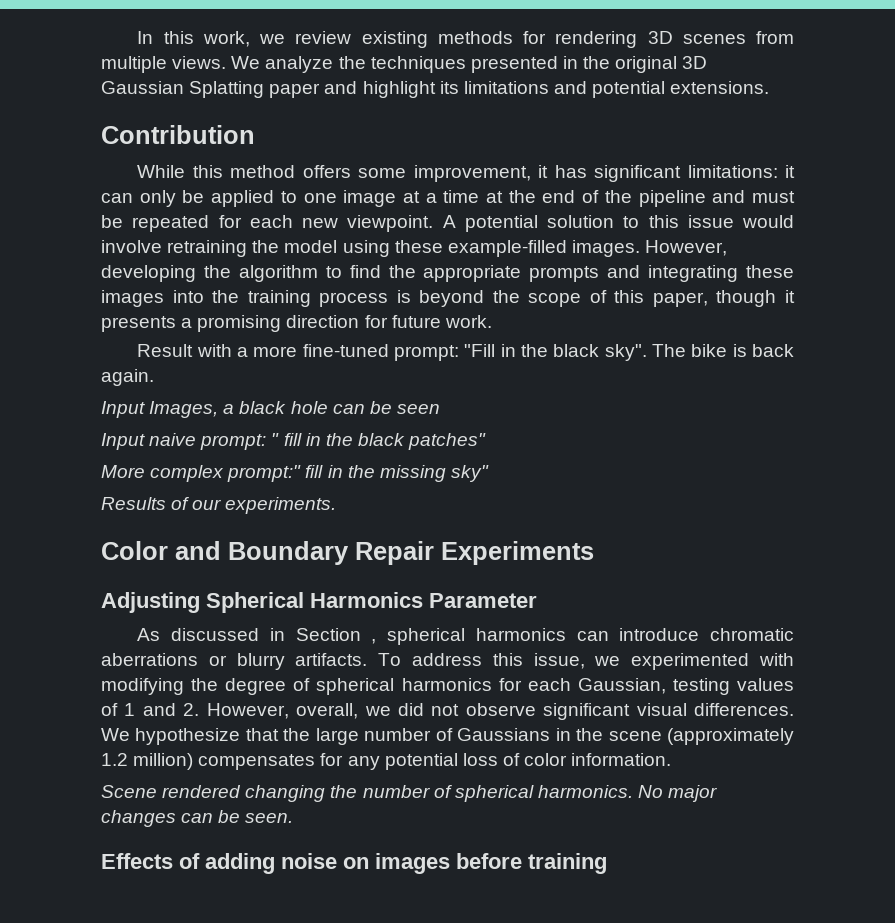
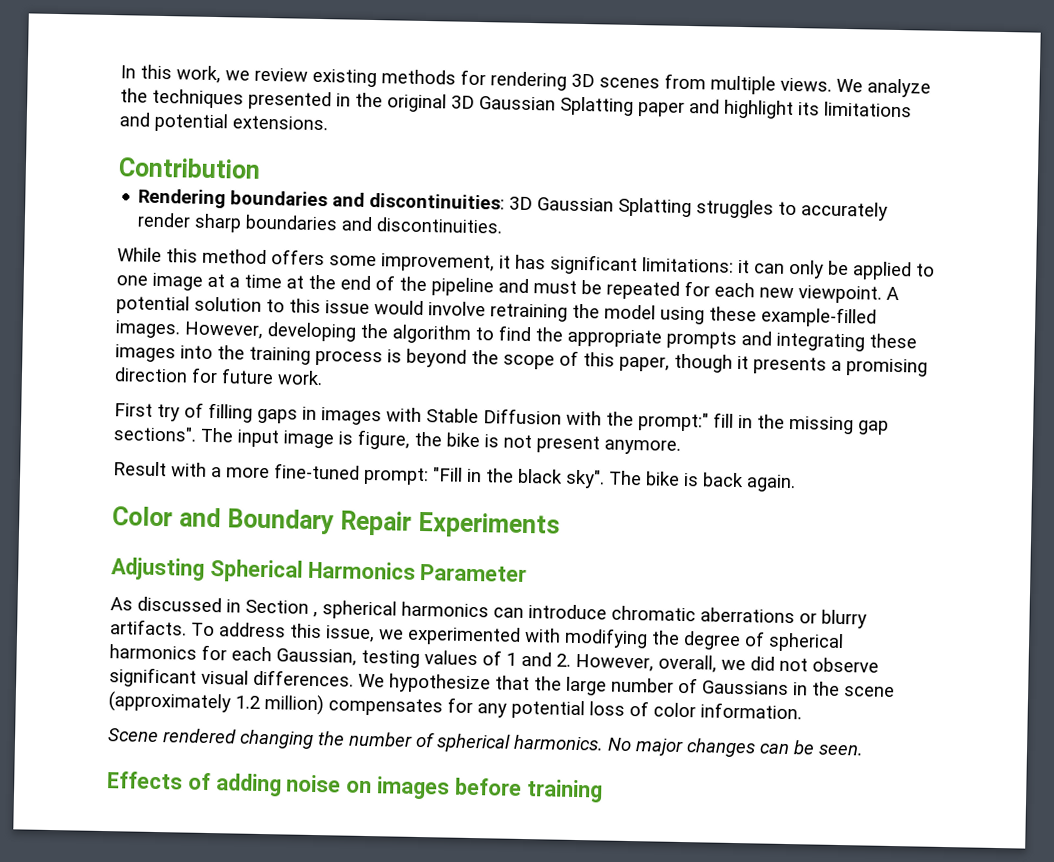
+ Rendering boundaries and discontinuities: 3D Gaussian Splatting struggles to accurately render sharp boundaries and discontinuities.
+ First try of filling gaps in images with Stable Diffusion with the prompt:" fill in the missing gap sections". The input image is figure, the bike is not present anymore.
- Input Images, a black hole can be seen
- Input naive prompt: " fill in the black patches"
- More complex prompt:" fill in the missing sky"
- Results of our experiments.

